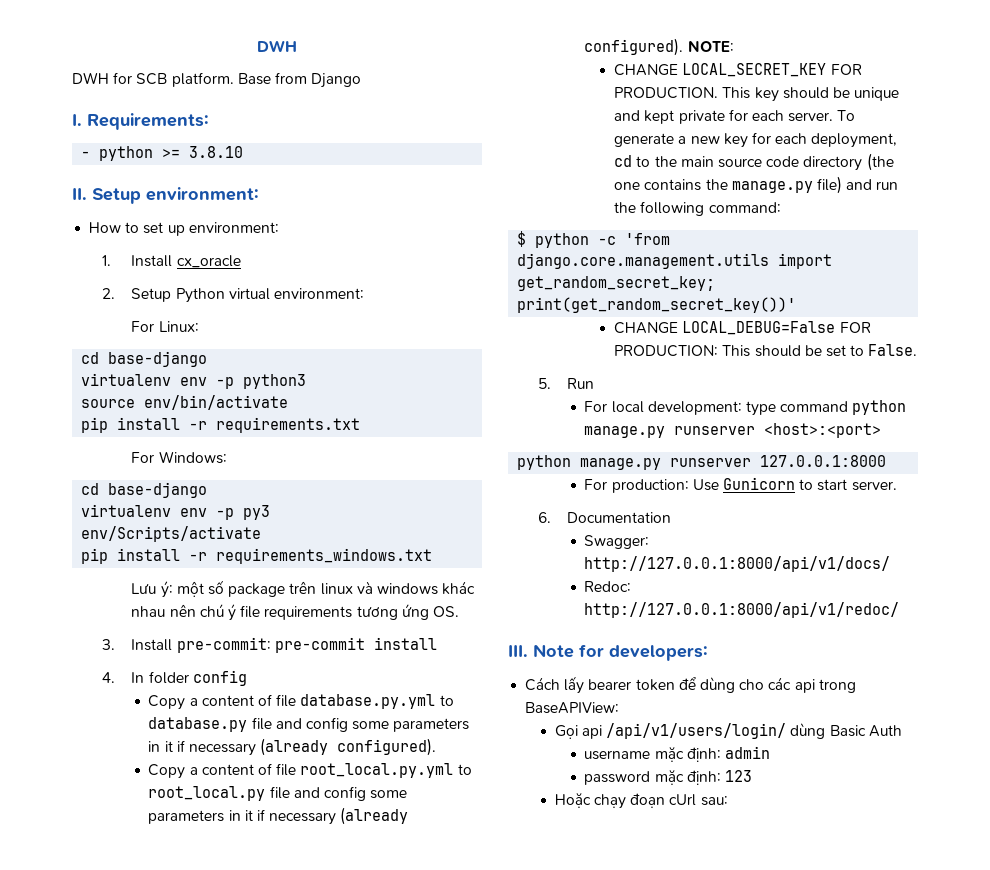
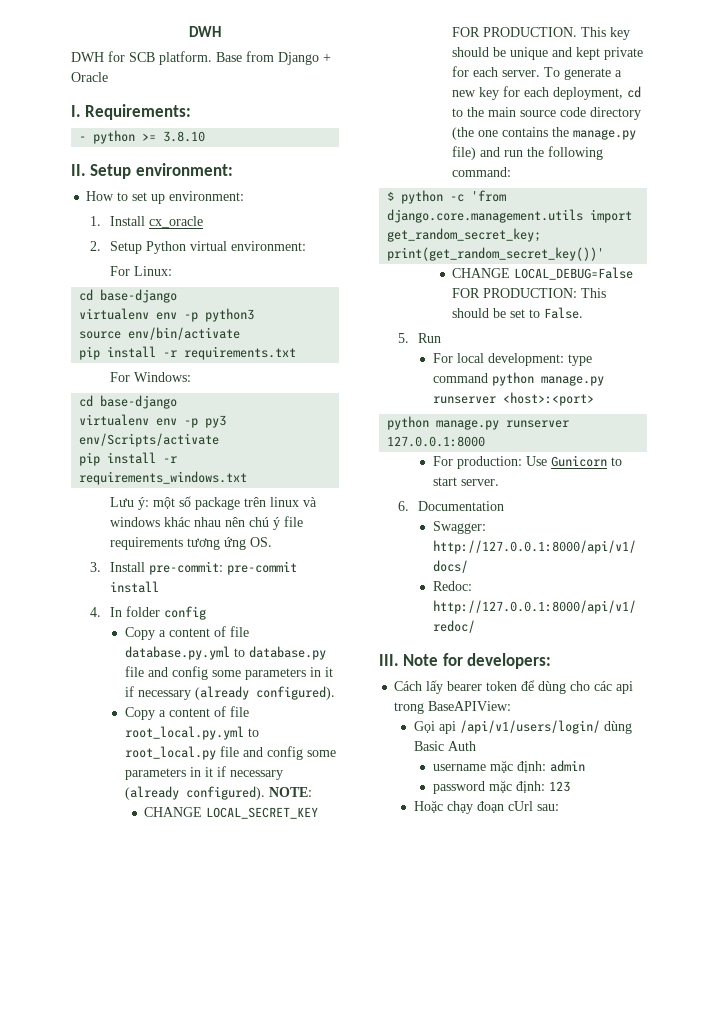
- Base from Django
+ Base from Django + Oracle

